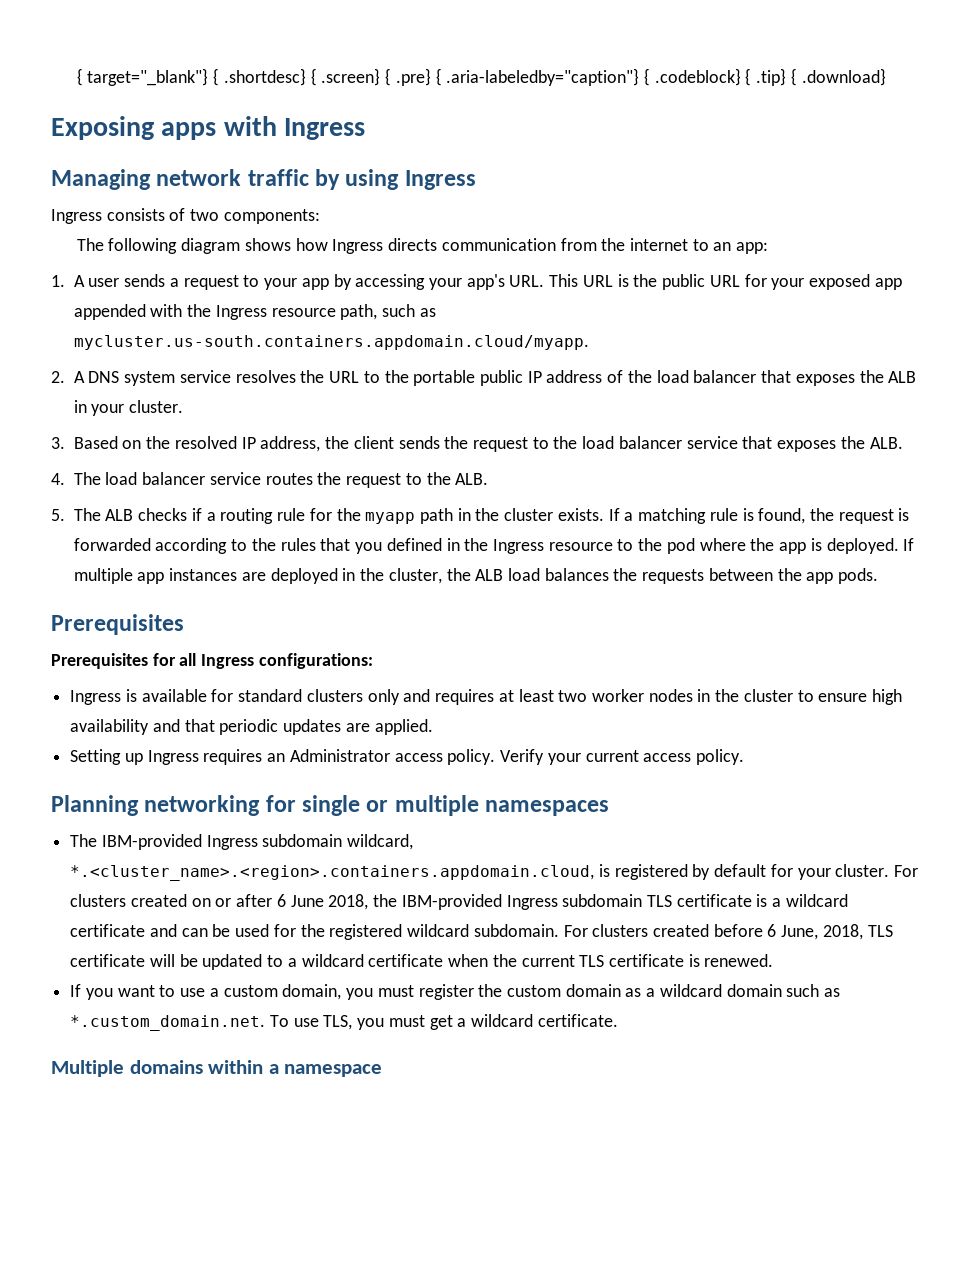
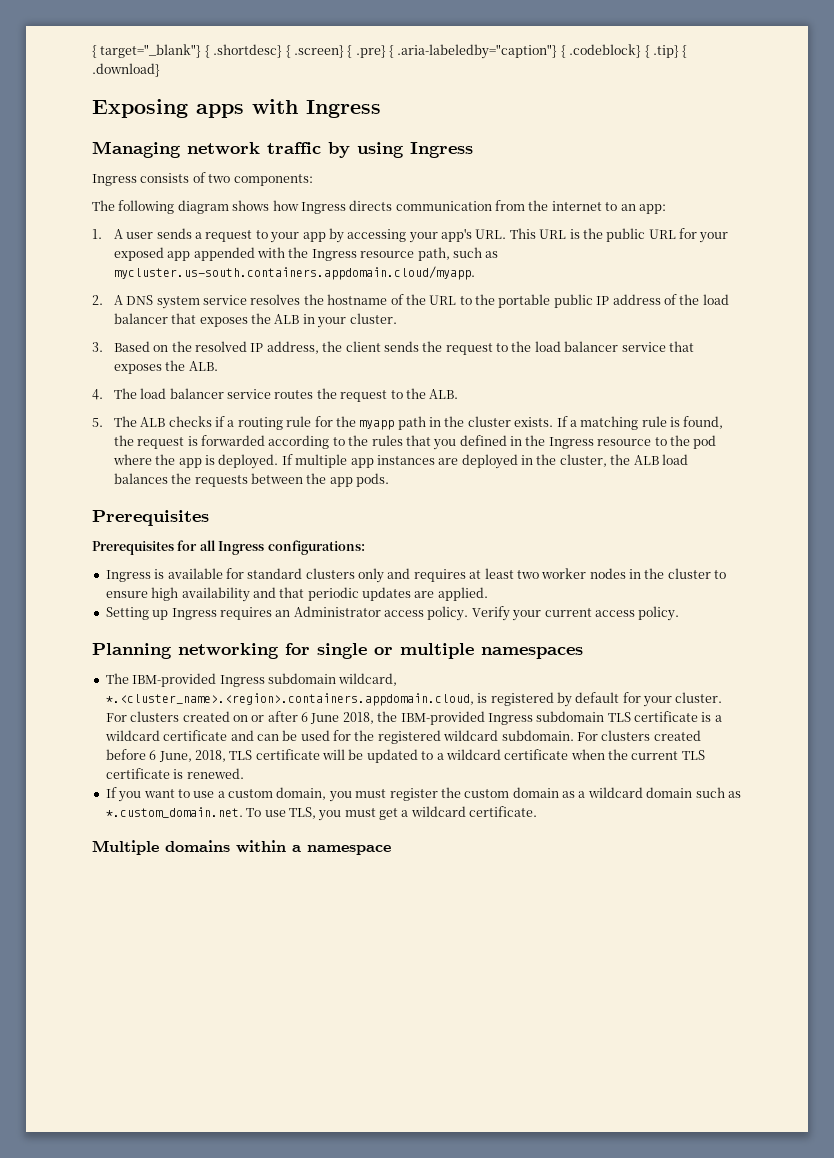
- 2. A DNS system service resolves the URL to the portable public IP address of the load balancer that exposes the ALB in your cluster.
+ 2. A DNS system service resolves the hostname of the URL to the portable public IP address of the load balancer that exposes the ALB in your cluster.

